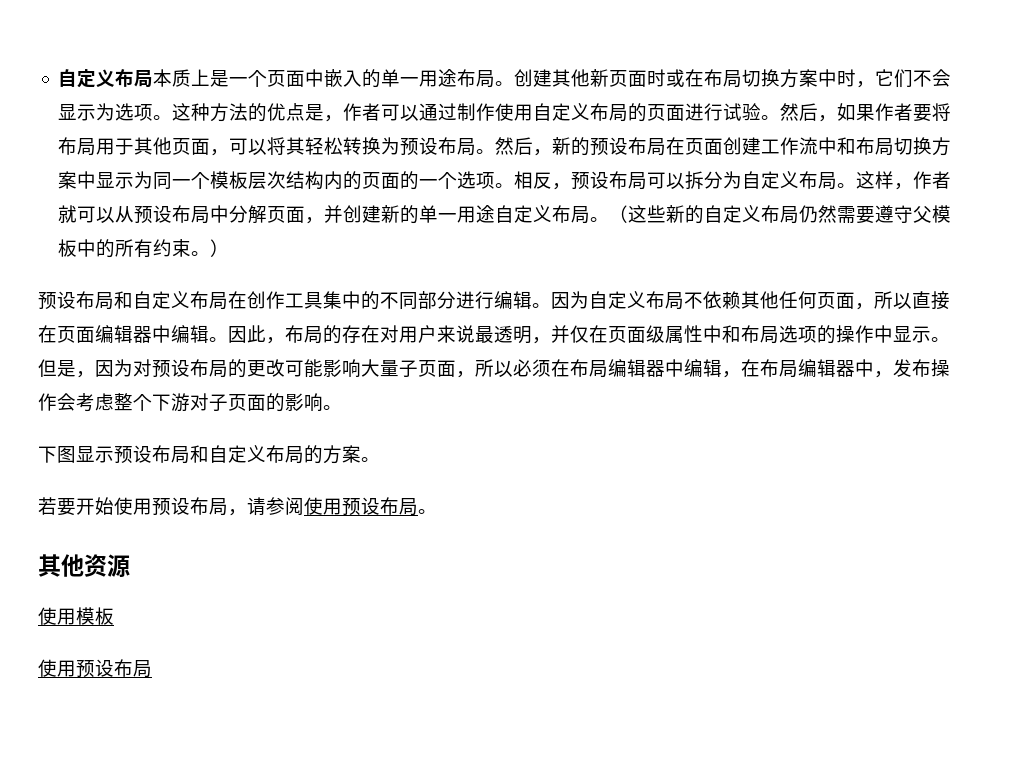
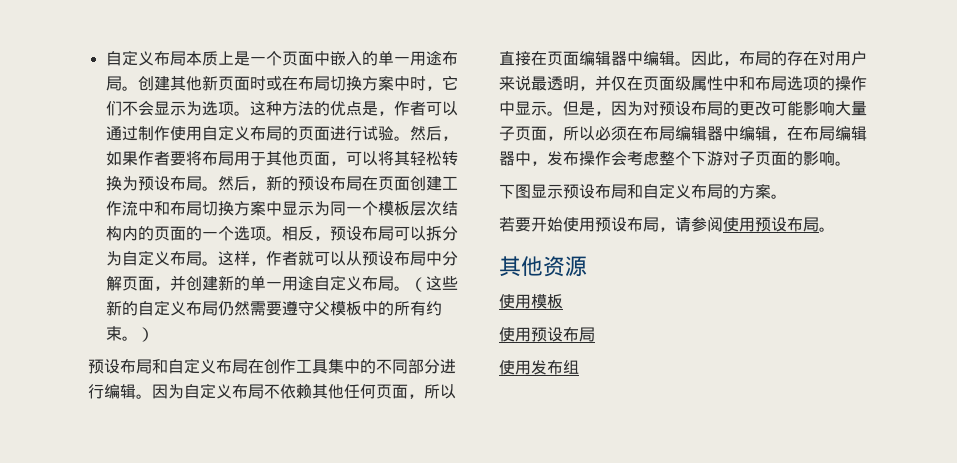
+ 使用发布组

